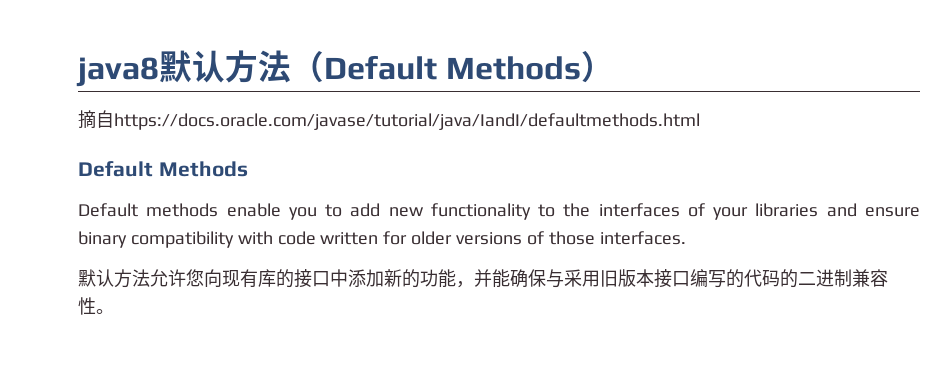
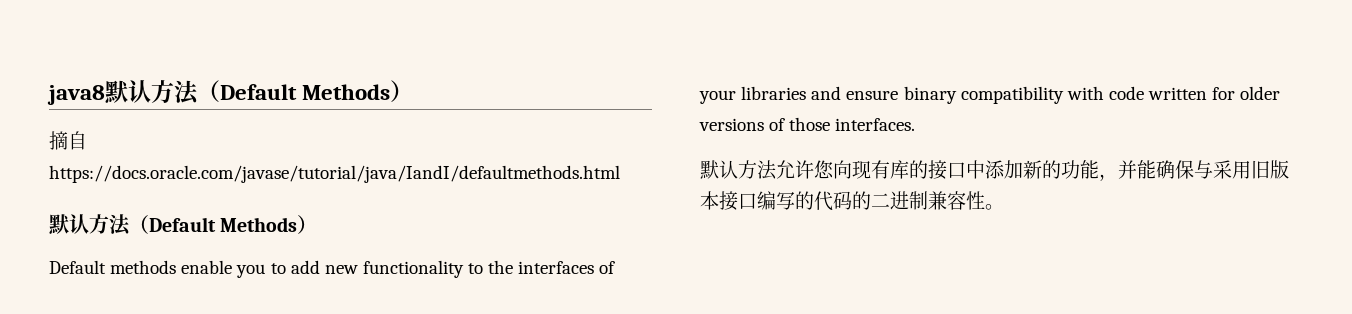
  摘自https://docs.oracle.com/javase/tutorial/java/IandI/defaultmethods.html
- Default Methods
+ 默认方法（Default Methods）

